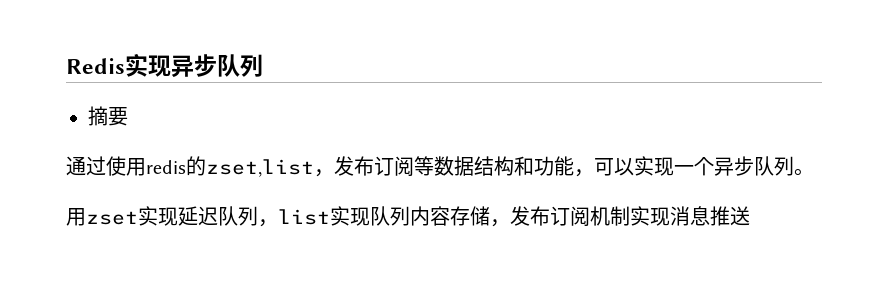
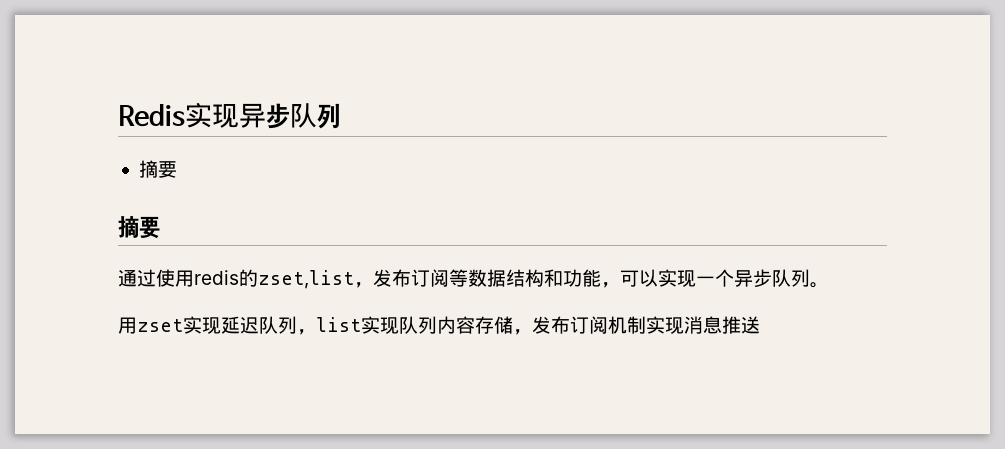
  Redis实现异步队列
+ 摘要

